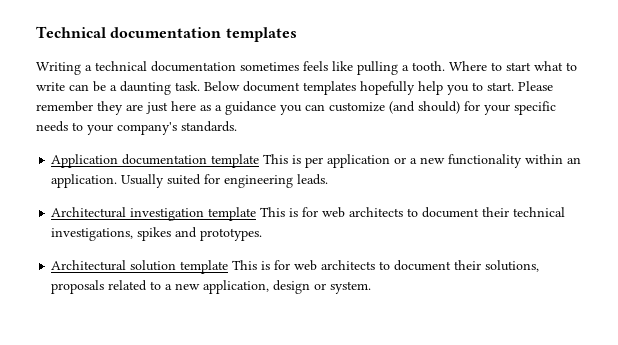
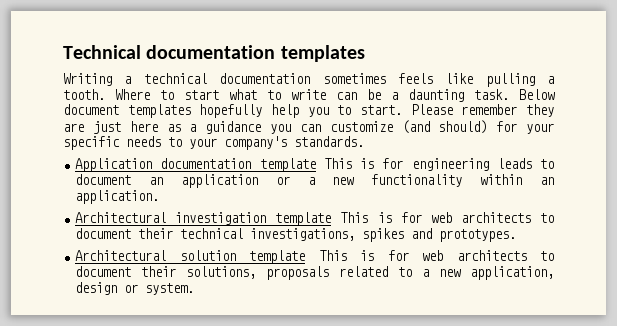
- Application documentation template This is per application or a new functionality within an application. Usually suited for engineering leads.
+ Application documentation template This is for engineering leads to document an application or a new functionality within an application.

